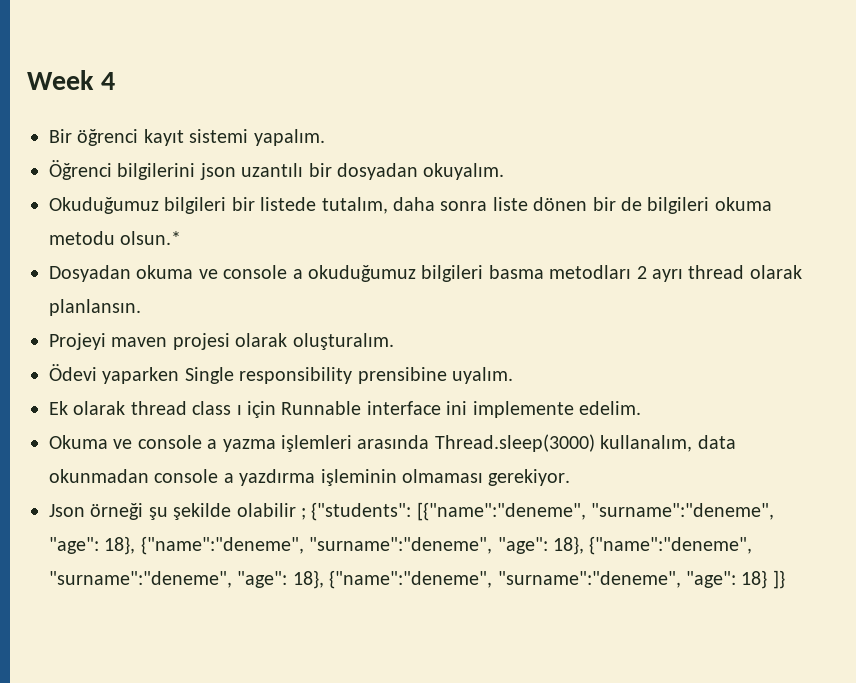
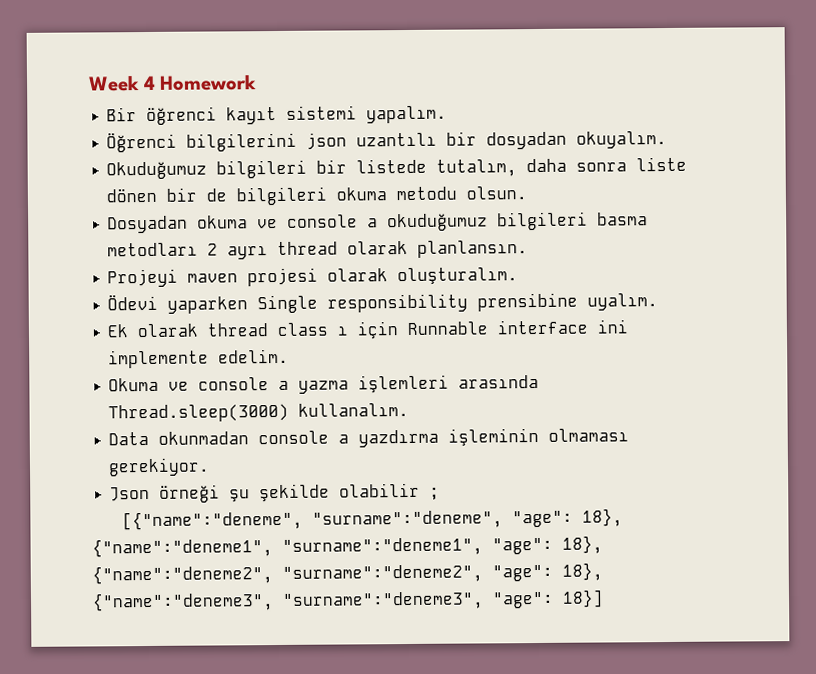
- Week 4
+ Week 4 Homework
- Okuduğumuz bilgileri bir listede tutalım, daha sonra liste dönen bir de bilgileri okuma metodu olsun.*
+ Okuduğumuz bilgileri bir listede tutalım, daha sonra liste dönen bir de bilgileri okuma metodu olsun.
- Okuma ve console a yazma işlemleri arasında Thread.sleep(3000) kullanalım, data okunmadan console a yazdırma işleminin olmaması gerekiyor.
+ Okuma ve console a yazma işlemleri arasında Thread.sleep(3000) kullanalım.
+ Data okunmadan console a yazdırma işleminin olmaması gerekiyor.
- Json örneği şu şekilde olabilir ; {"students": [{"name":"deneme", "surname":"deneme", "age": 18}, {"name":"deneme", "surname":"deneme", "age": 18}, {"name":"deneme", "surname":"deneme", "age": 18}, {"name":"deneme", "surname":"deneme", "age": 18} ]}
+ Json örneği şu şekilde olabilir ;
+ [{"name":"deneme", "surname":"deneme", "age": 18}, {"name":"deneme1", "surname":"deneme1", "age": 18}, {"name":"deneme2", "surname":"deneme2", "age": 18}, {"name":"deneme3", "surname":"deneme3", "age": 18}]

